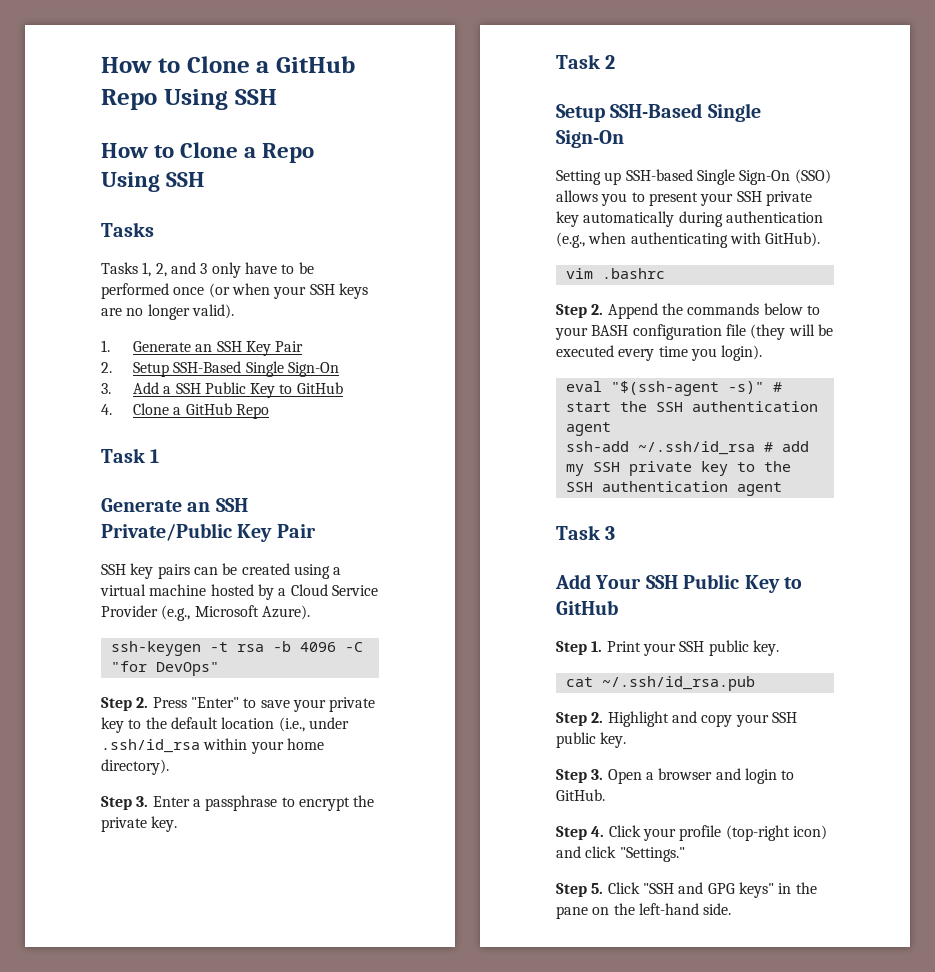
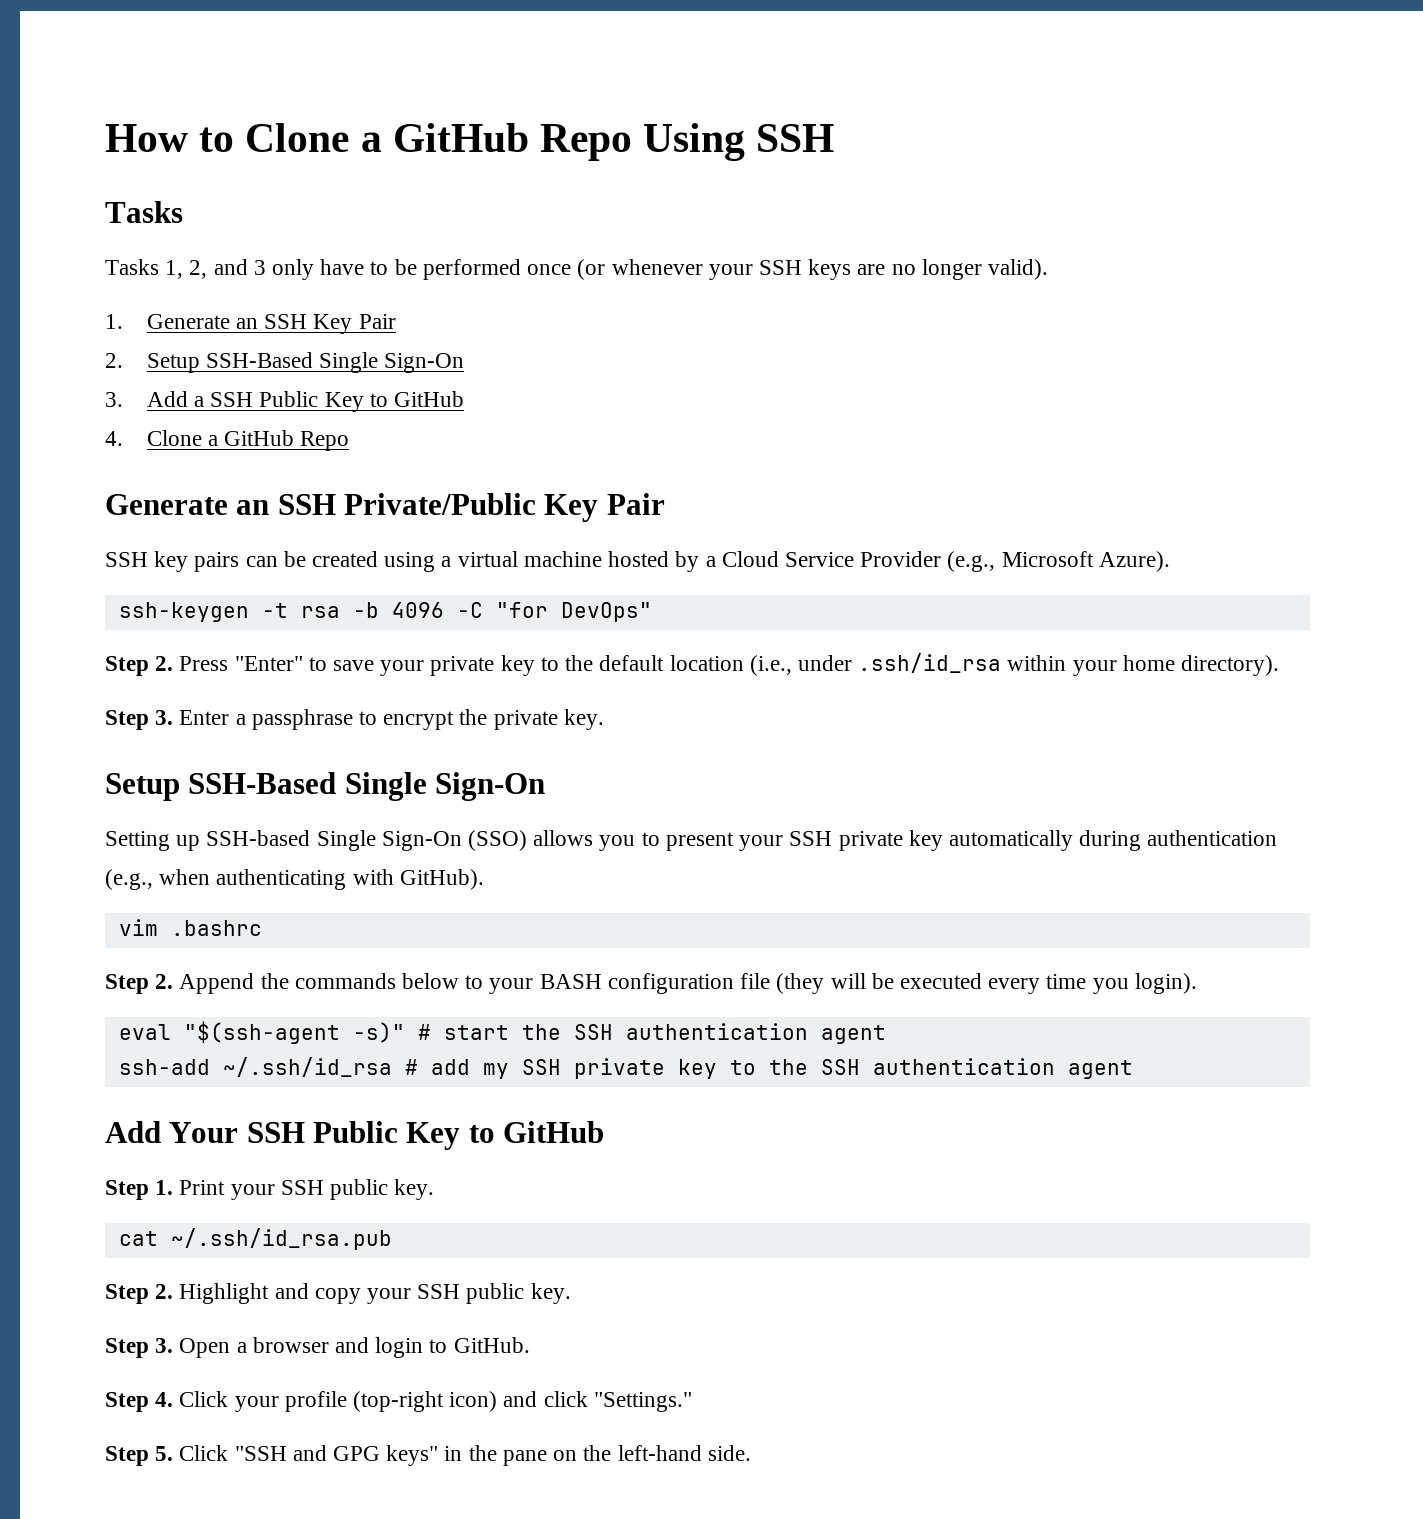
- How to Clone a Repo Using SSH
- Tasks 1, 2, and 3 only have to be performed once (or when your SSH keys are no longer valid).
+ Tasks 1, 2, and 3 only have to be performed once (or whenever your SSH keys are no longer valid).
- Task 1
- Task 2
- Task 3

